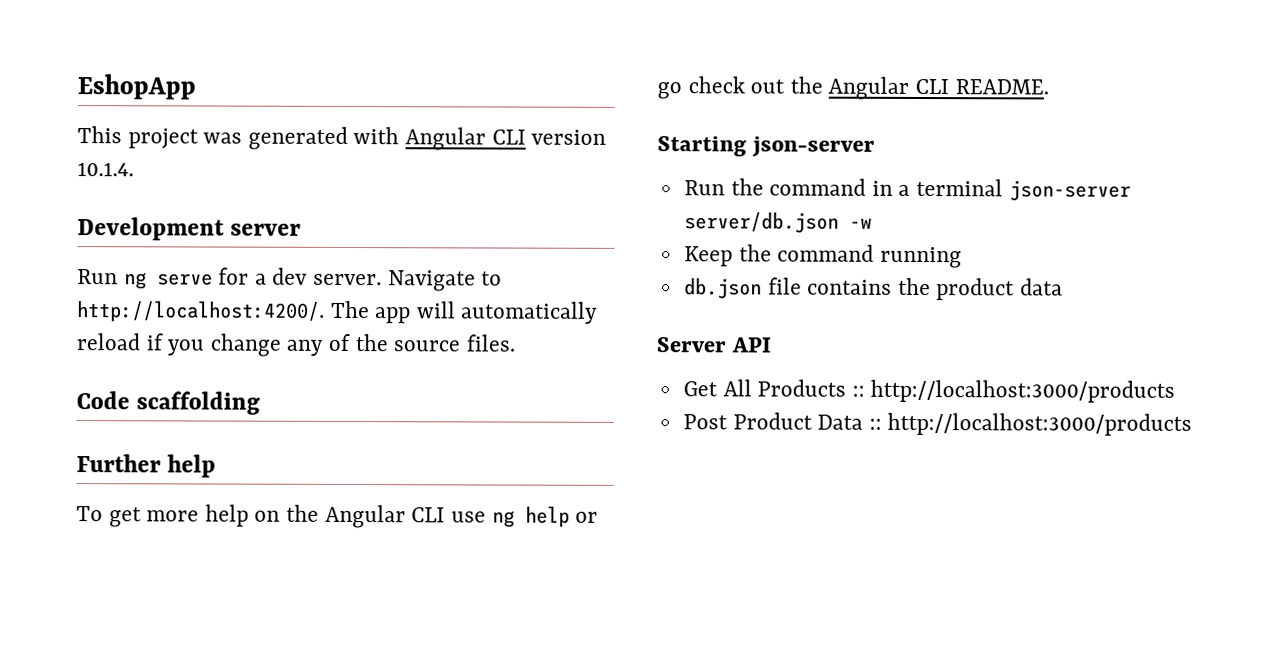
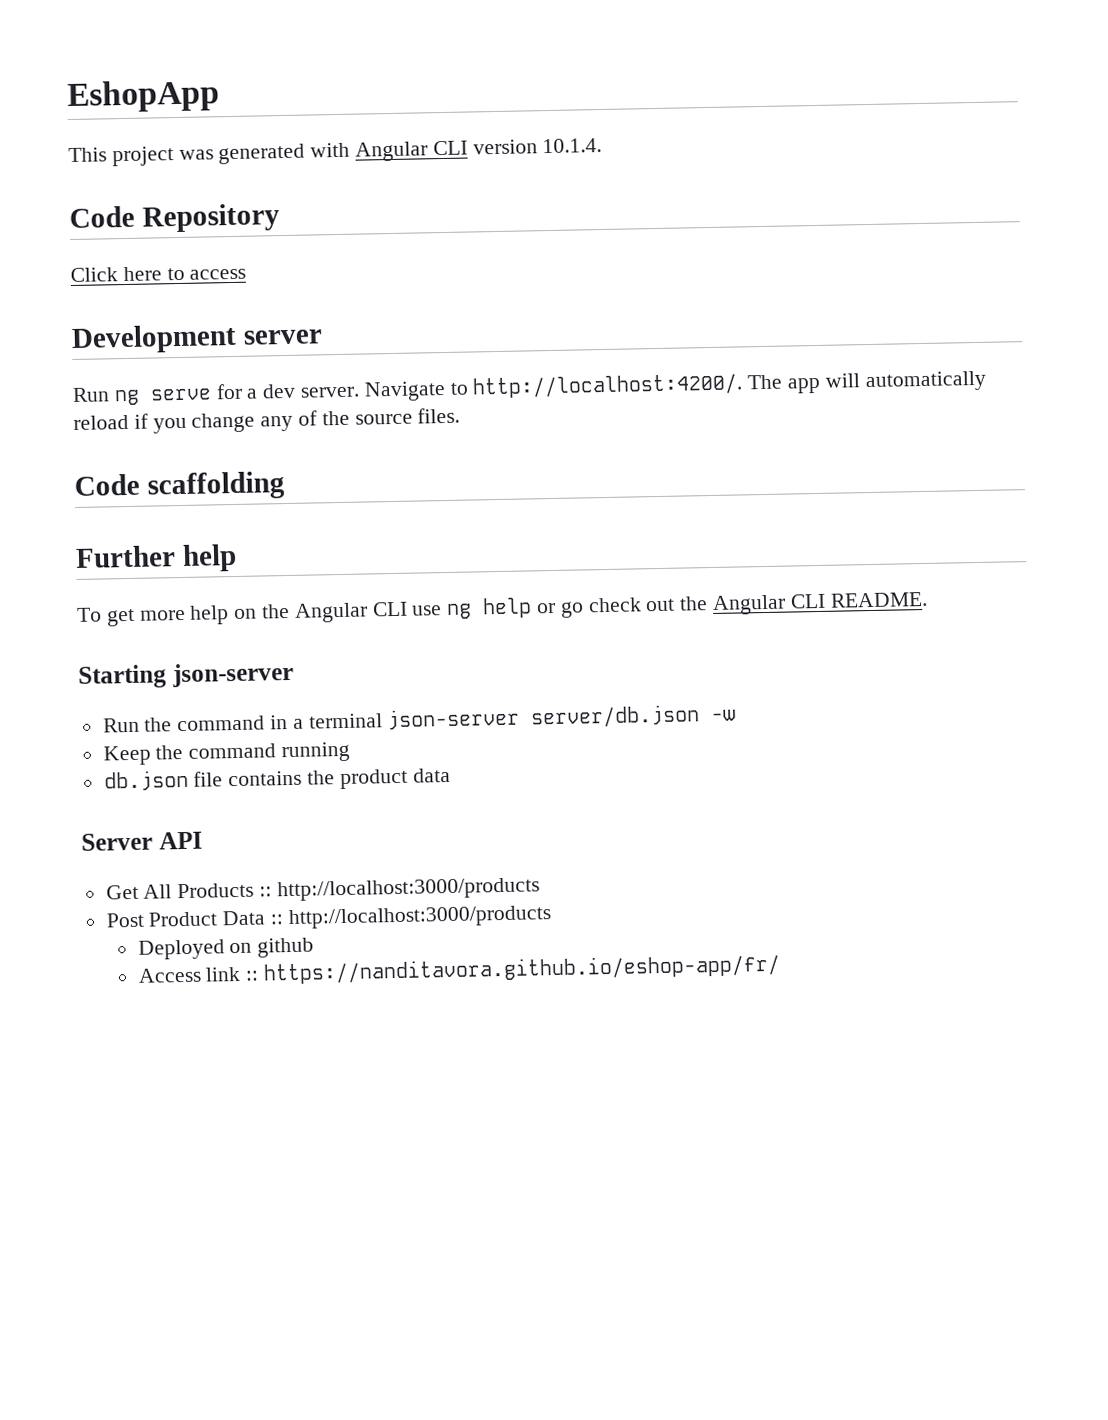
+ Code Repository
+ Click here to access
+ Deployed on github
+ Access link :: https://nanditavora.github.io/eshop-app/fr/

